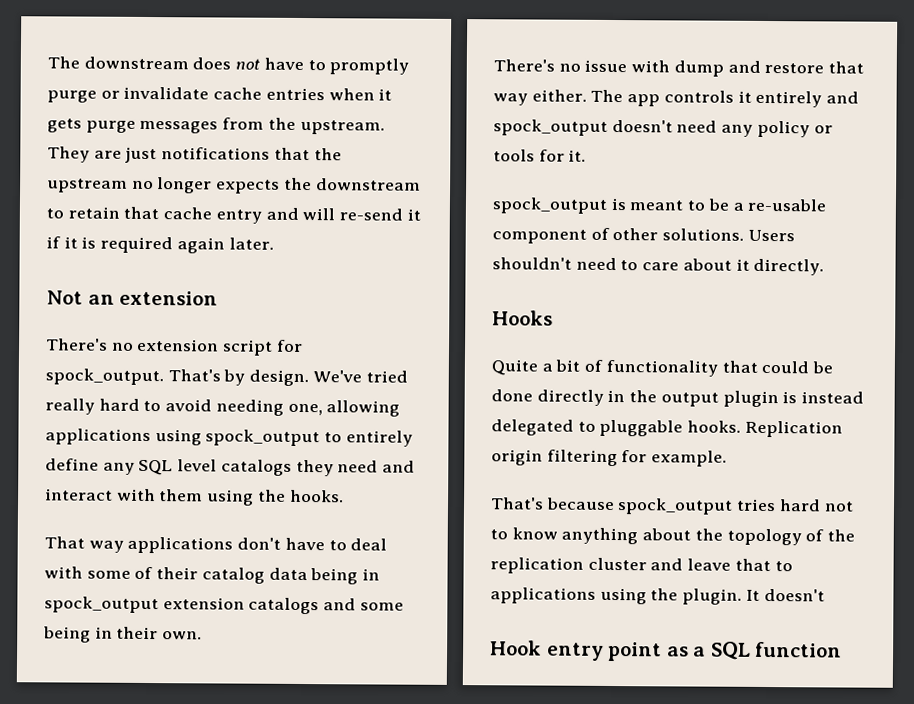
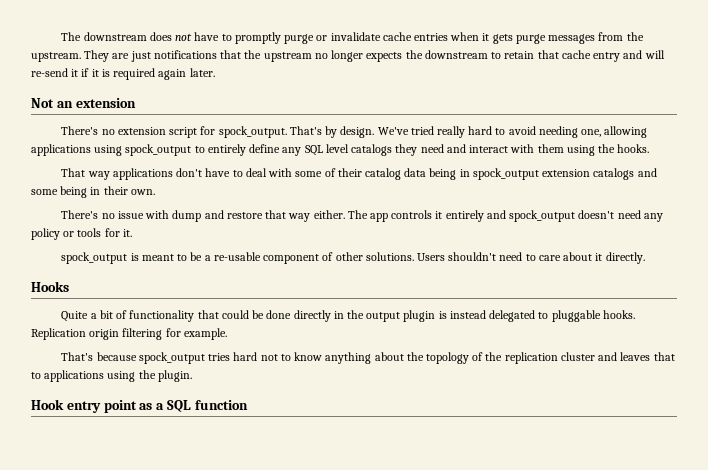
- That's because spock_output tries hard not to know anything about the topology of the replication cluster and leave that to applications using the plugin. It doesn't
+ That's because spock_output tries hard not to know anything about the topology of the replication cluster and leaves that to applications using the plugin.

